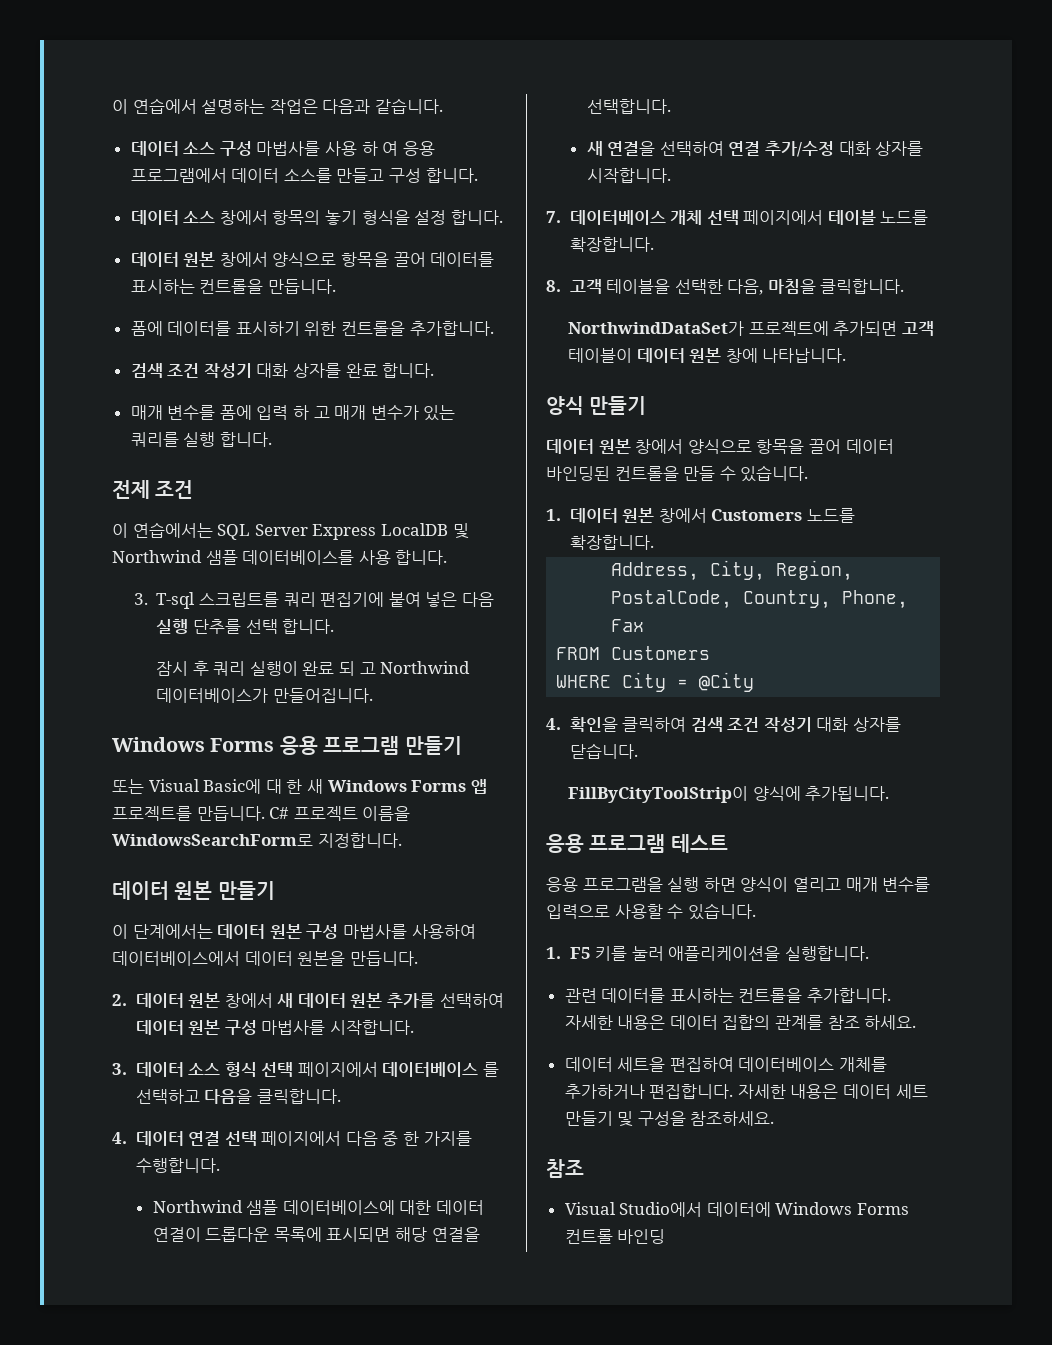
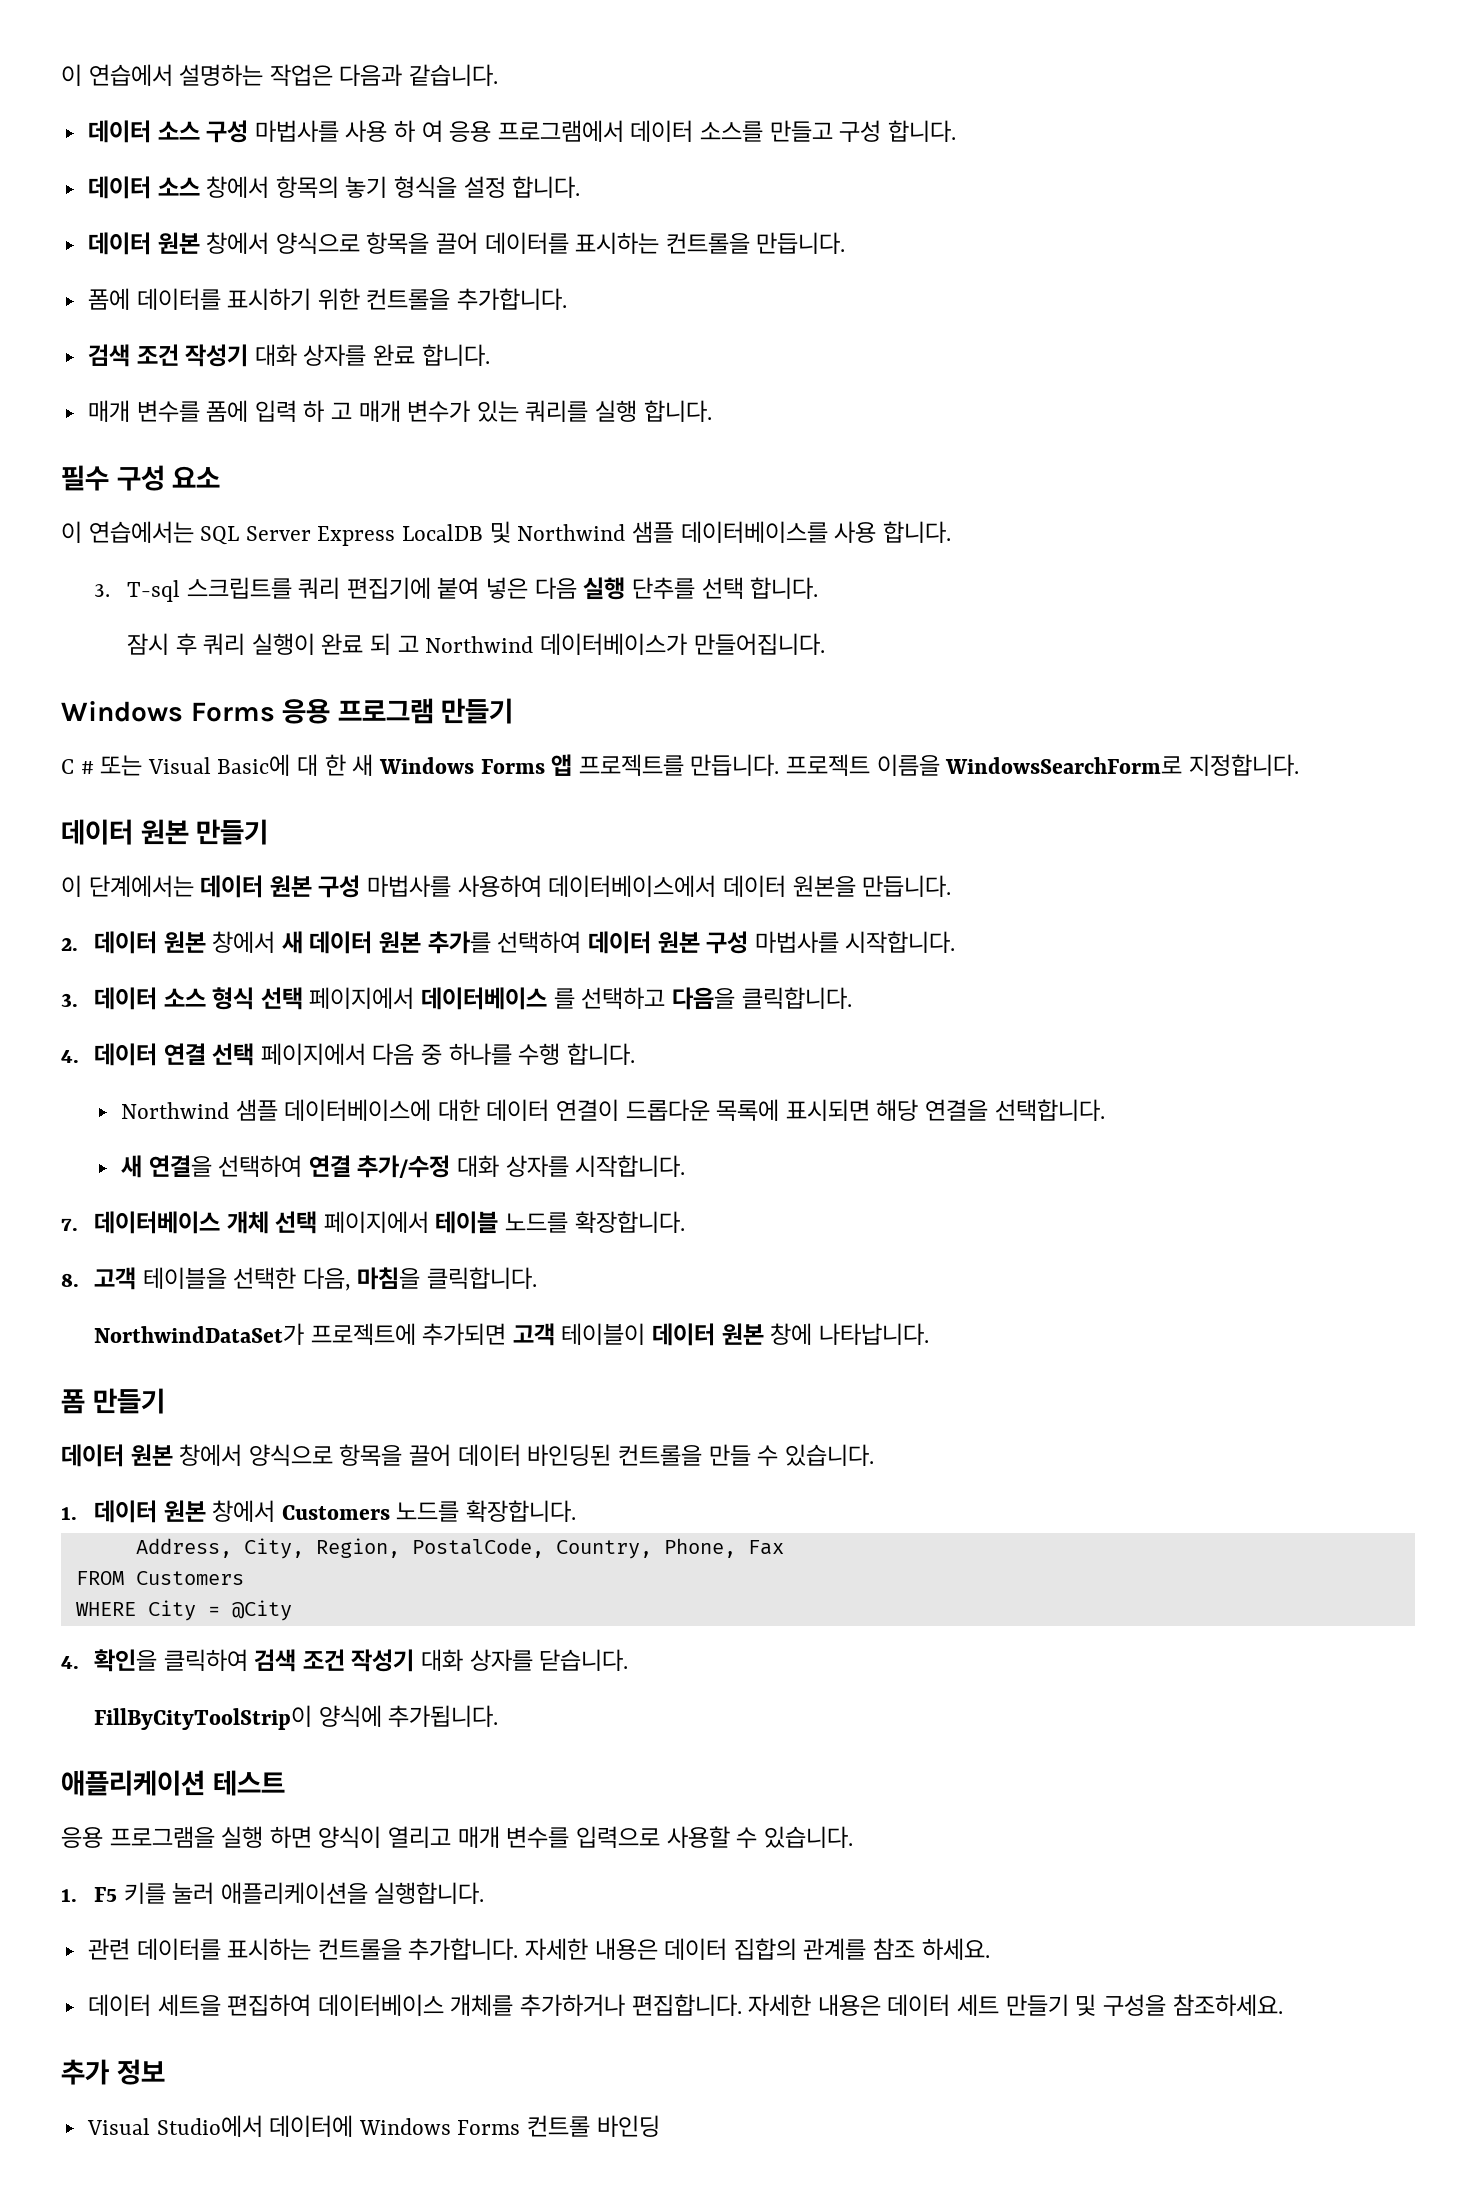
- 전제 조건
+ 필수 구성 요소
- 또는 Visual Basic에 대 한 새 Windows Forms 앱 프로젝트를 만듭니다.
+ C # 또는 Visual Basic에 대 한 새 Windows Forms 앱 프로젝트를 만듭니다.
- C# 프로젝트 이름을 WindowsSearchForm로 지정합니다.
+ 프로젝트 이름을 WindowsSearchForm로 지정합니다.
- 4. 데이터 연결 선택 페이지에서 다음 중 한 가지를 수행합니다.
+ 4. 데이터 연결 선택 페이지에서 다음 중 하나를 수행 합니다.
- 양식 만들기
+ 폼 만들기
- 응용 프로그램 테스트
+ 애플리케이션 테스트
  자세한 내용은 데이터 세트 만들기 및 구성을 참조하세요.
- 참조
+ 추가 정보

